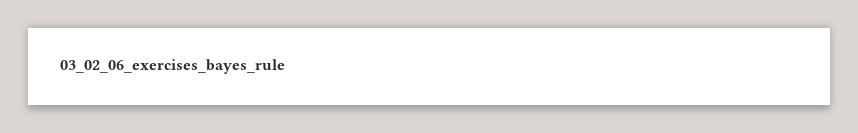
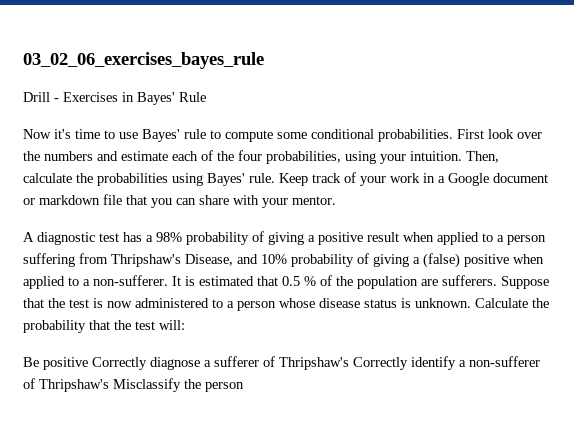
+ Drill - Exercises in Bayes' Rule
+ Now it's time to use Bayes' rule to compute some conditional probabilities. First look over the numbers and estimate each of the four probabilities, using your intuition. Then, calculate the probabilities using Bayes' rule. Keep track of your work in a Google document or markdown file that you can share with your mentor.
+ A diagnostic test has a 98% probability of giving a positive result when applied to a person suffering from Thripshaw's Disease, and 10% probability of giving a (false) positive when applied to a non-sufferer. It is estimated that 0.5 % of the population are sufferers. Suppose that the test is now administered to a person whose disease status is unknown. Calculate the probability that the test will:
+ Be positive Correctly diagnose a sufferer of Thripshaw's Correctly identify a non-sufferer of Thripshaw's Misclassify the person

